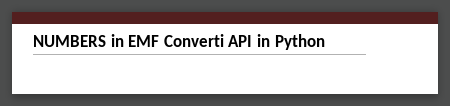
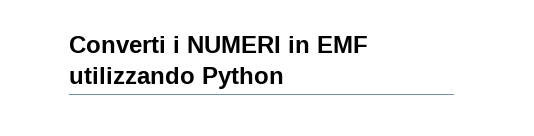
- NUMBERS in EMF Converti API in Python
+ Converti i NUMERI in EMF utilizzando Python

